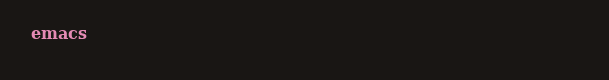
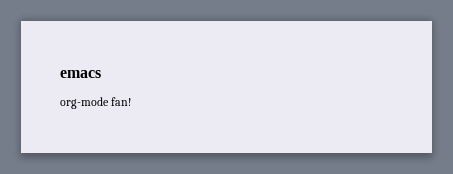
+ org-mode fan!

